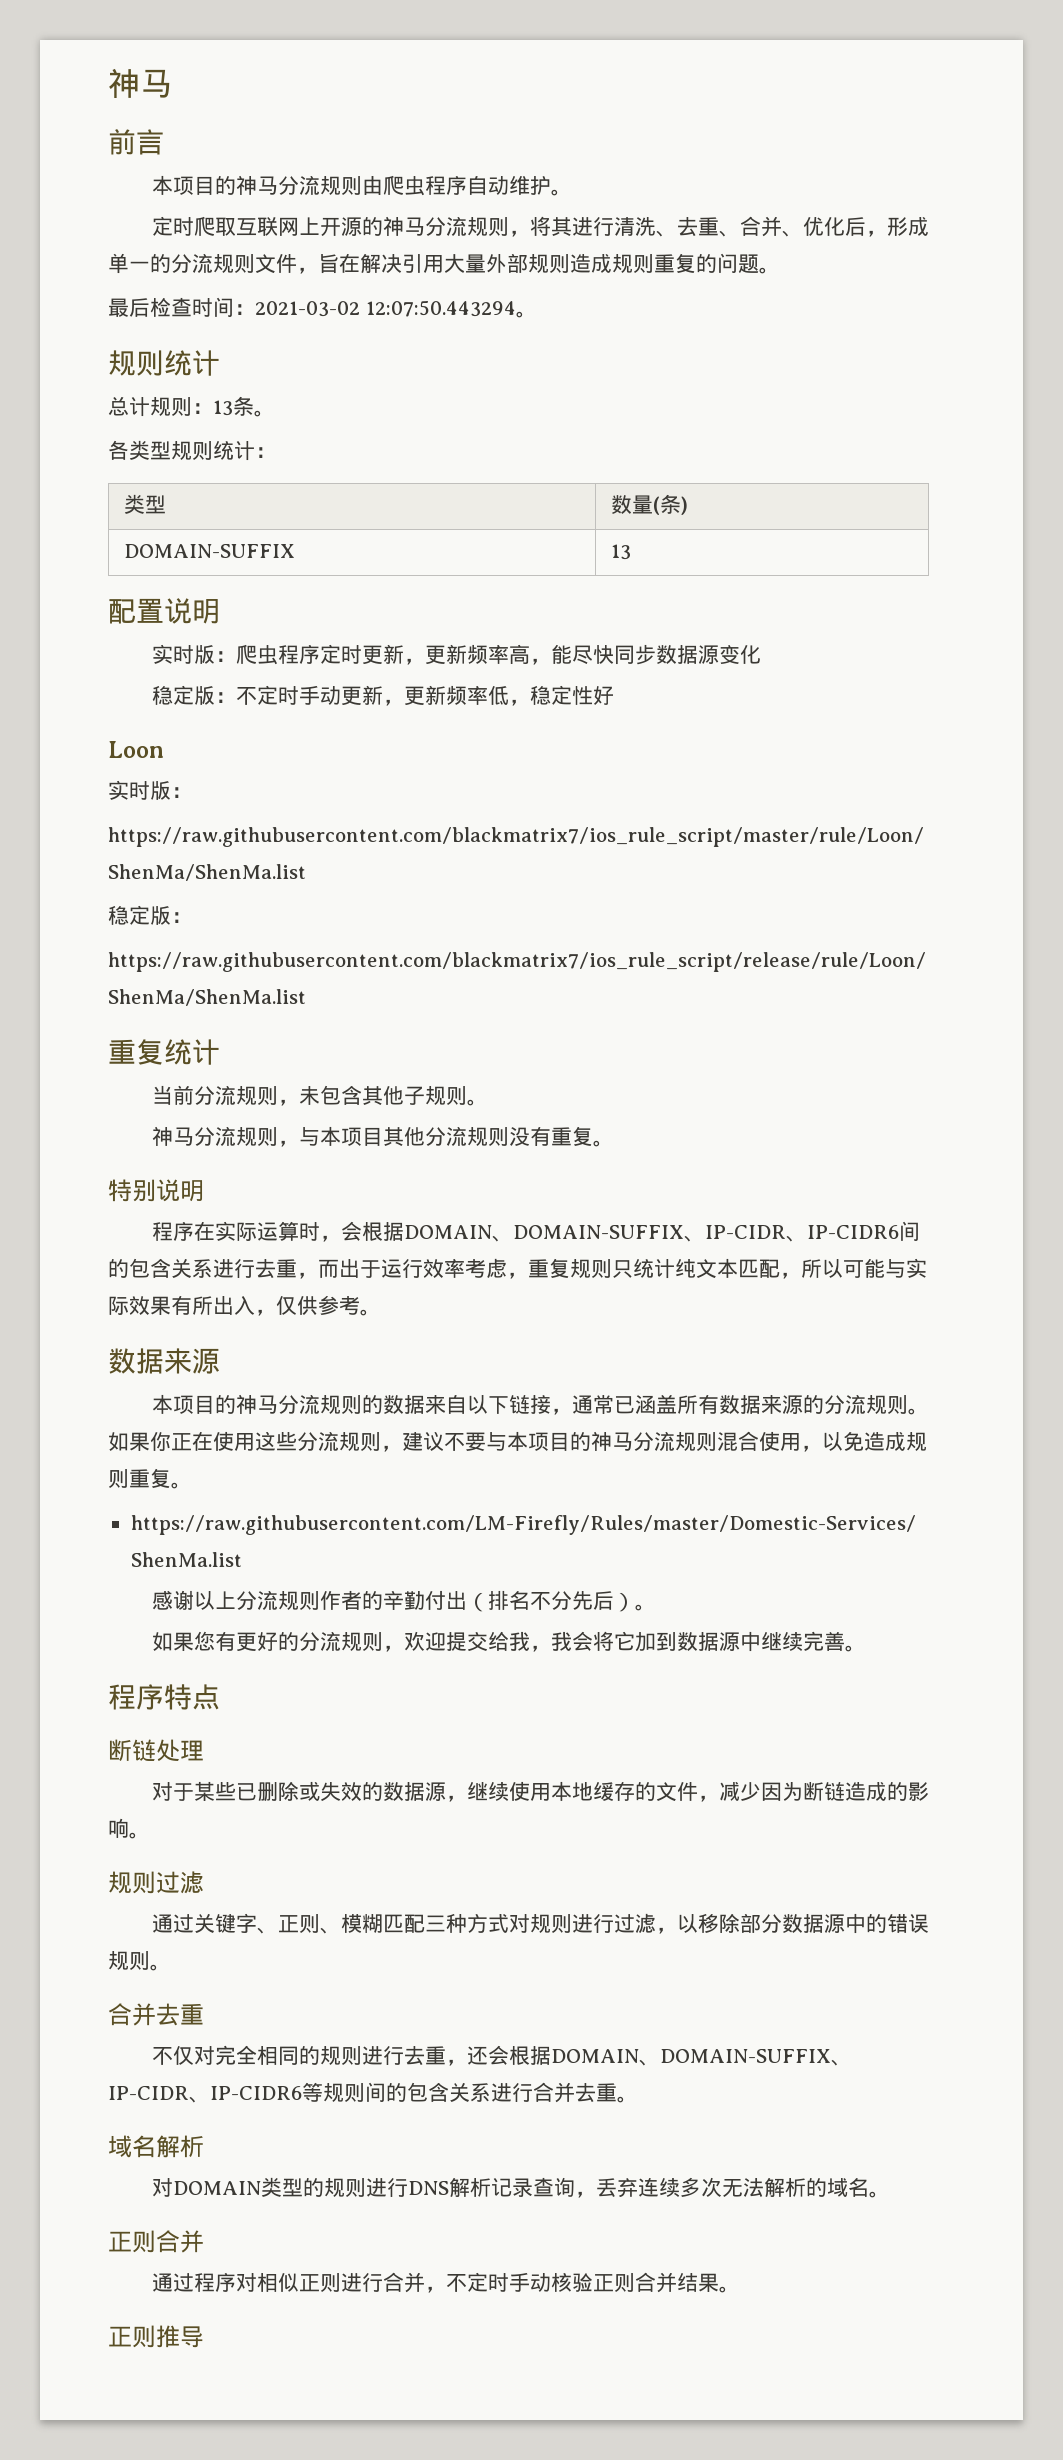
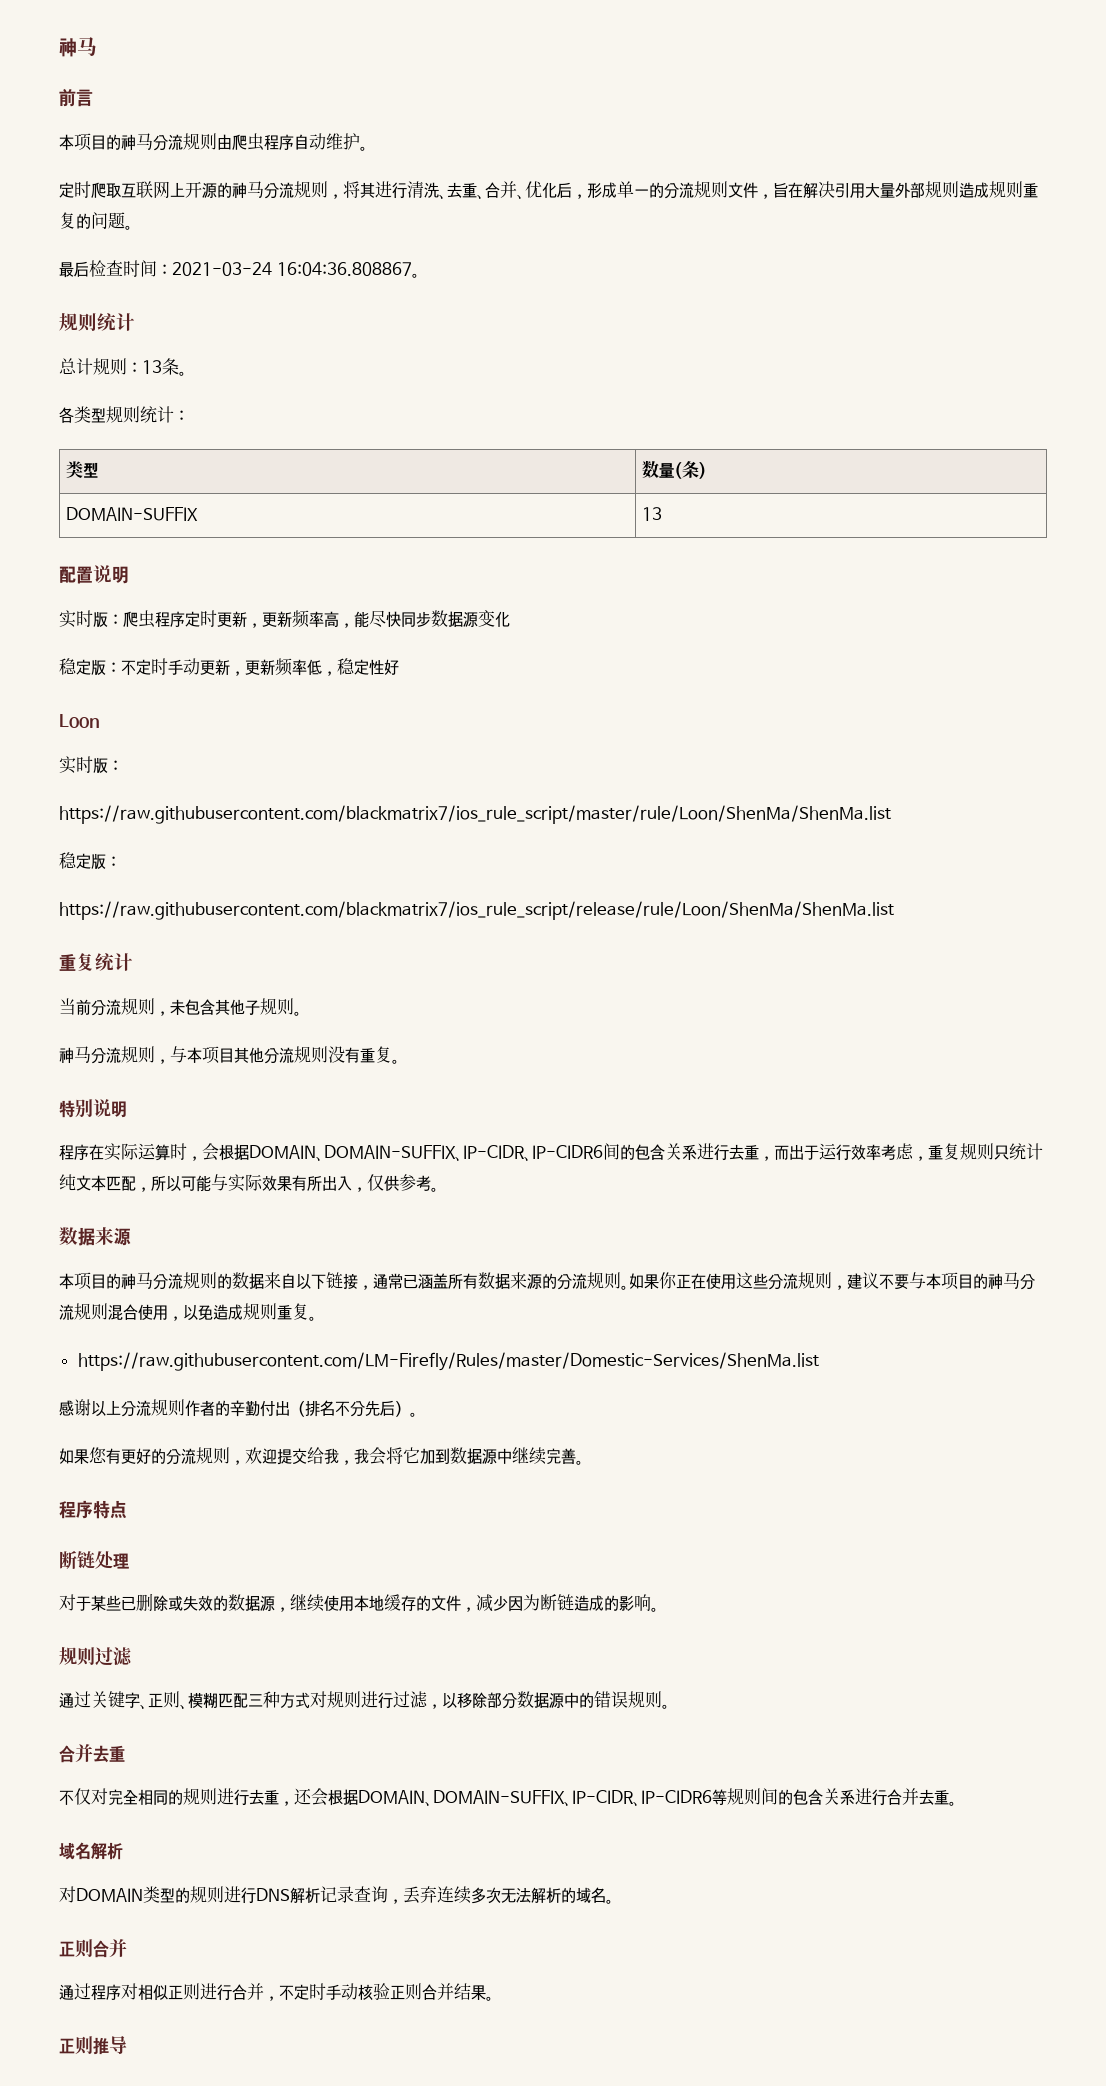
- 最后检查时间：2021-03-02 12:07:50.443294。
+ 最后检查时间：2021-03-24 16:04:36.808867。

